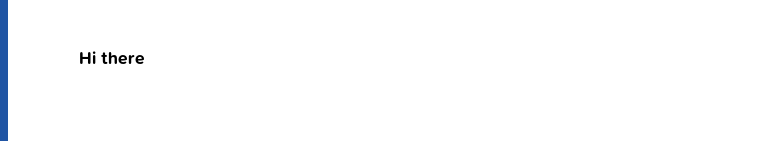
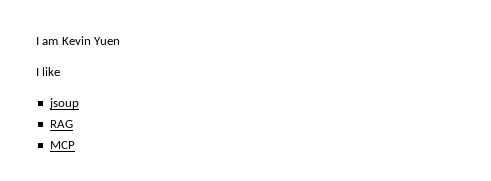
- Hi there
+ I am Kevin Yuen
+ I like
+ jsoup
+ RAG
+ MCP

